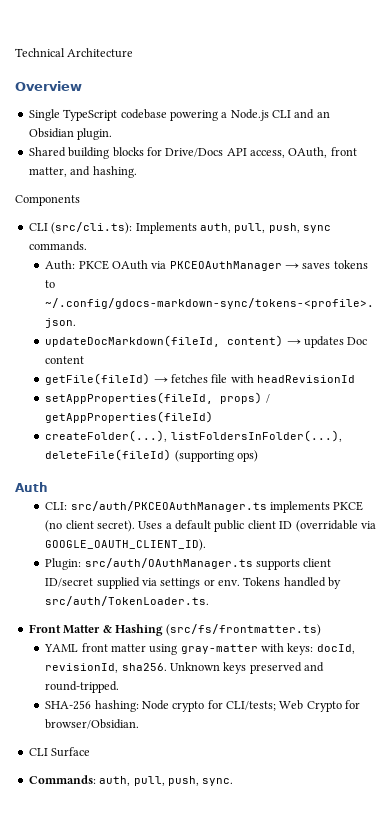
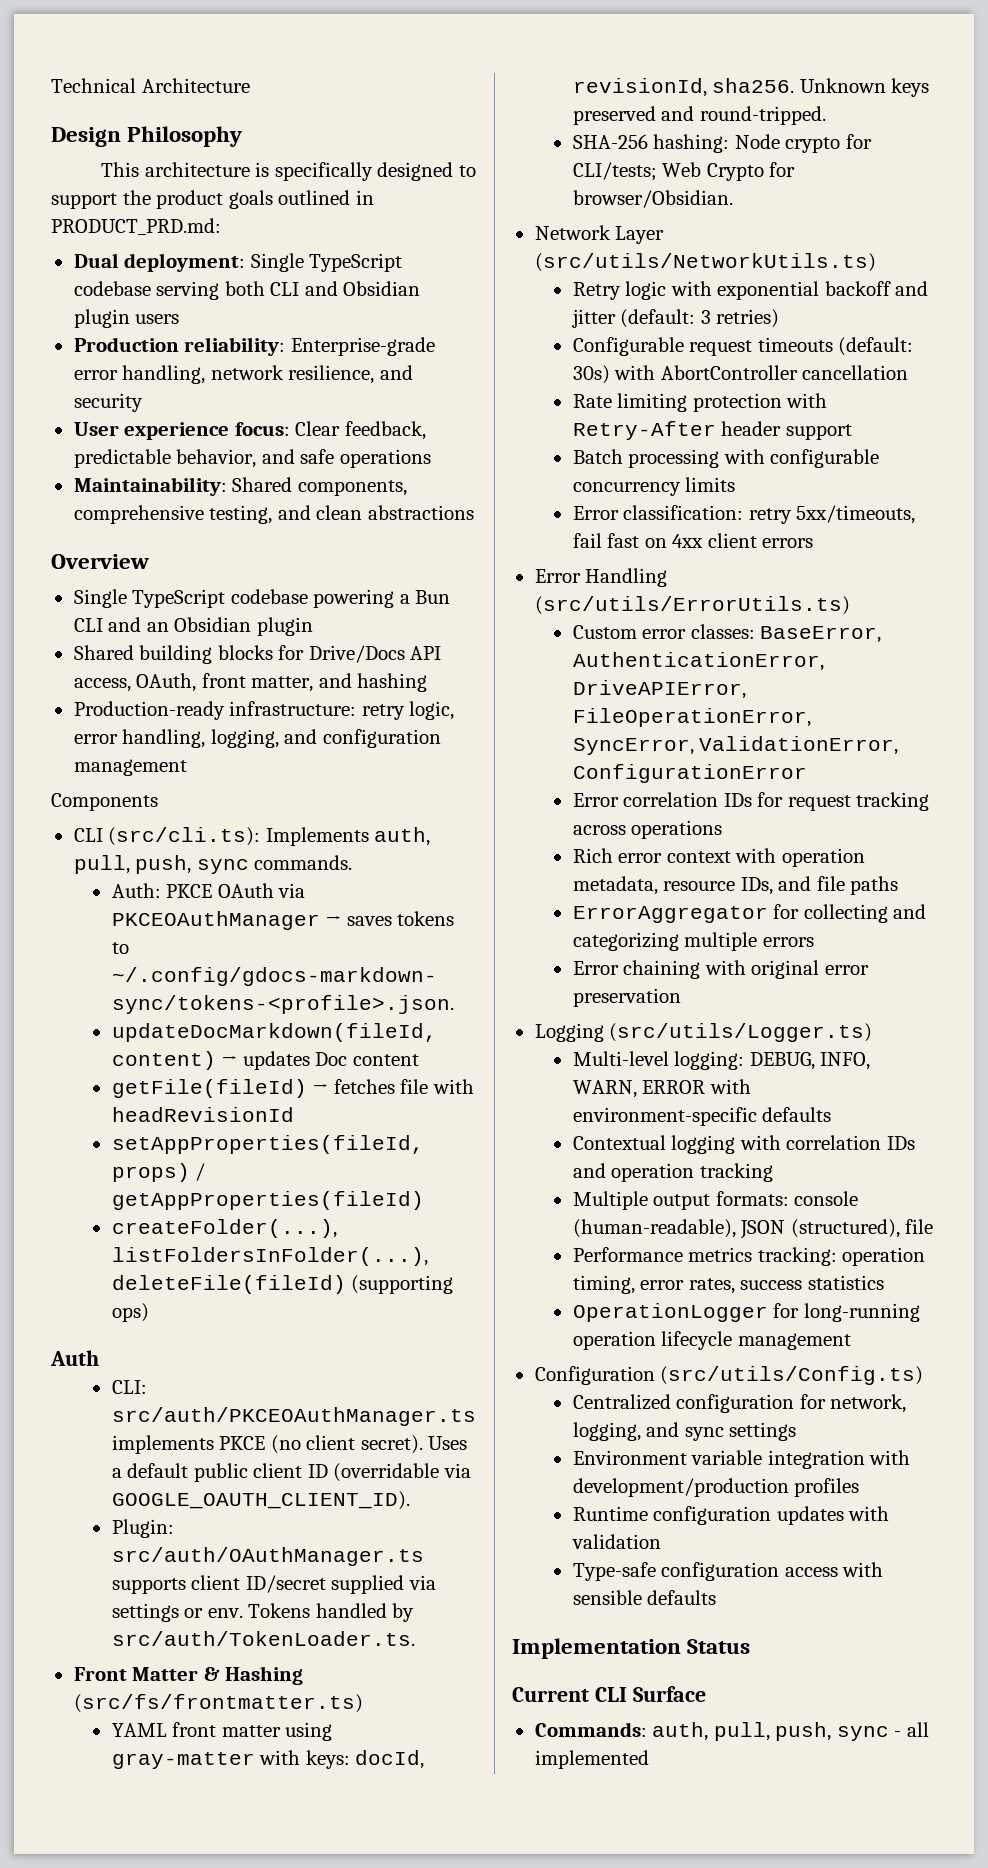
+ Design Philosophy
+ This architecture is specifically designed to support the product goals outlined in PRODUCT_PRD.md:
+ Dual deployment: Single TypeScript codebase serving both CLI and Obsidian plugin users
+ Production reliability: Enterprise-grade error handling, network resilience, and security
+ User experience focus: Clear feedback, predictable behavior, and safe operations
+ Maintainability: Shared components, comprehensive testing, and clean abstractions
- Single TypeScript codebase powering a Node.js CLI and an Obsidian plugin.
+ Single TypeScript codebase powering a Bun CLI and an Obsidian plugin
- Shared building blocks for Drive/Docs API access, OAuth, front matter, and hashing.
+ Shared building blocks for Drive/Docs API access, OAuth, front matter, and hashing
+ Production-ready infrastructure: retry logic, error handling, logging, and configuration management
- CLI Surface
+ Network Layer (src/utils/NetworkUtils.ts)
+ Retry logic with exponential backoff and jitter (default: 3 retries)
+ Configurable request timeouts (default: 30s) with AbortController cancellation
+ Rate limiting protection with Retry-After header support
+ Batch processing with configurable concurrency limits
+ Error classification: retry 5xx/timeouts, fail fast on 4xx client errors
+ Error Handling (src/utils/ErrorUtils.ts)
+ Custom error classes: BaseError, AuthenticationError, DriveAPIError, FileOperationError, SyncError, ValidationError, ConfigurationError
+ Error correlation IDs for request tracking across operations
+ Rich error context with operation metadata, resource IDs, and file paths
+ ErrorAggregator for collecting and categorizing multiple errors
+ Error chaining with original error preservation
+ Logging (src/utils/Logger.ts)
+ Multi-level logging: DEBUG, INFO, WARN, ERROR with environment-specific defaults
+ Contextual logging with correlation IDs and operation tracking
+ Multiple output formats: console (human-readable), JSON (structured), file
+ Performance metrics tracking: operation timing, error rates, success statistics
+ OperationLogger for long-running operation lifecycle management
+ Configuration (src/utils/Config.ts)
+ Centralized configuration for network, logging, and sync settings
+ Environment variable integration with development/production profiles
+ Runtime configuration updates with validation
+ Type-safe configuration access with sensible defaults
+ Implementation Status
+ Current CLI Surface
- Commands: auth, pull, push, sync.
+ Commands: auth, pull, push, sync - all implemented

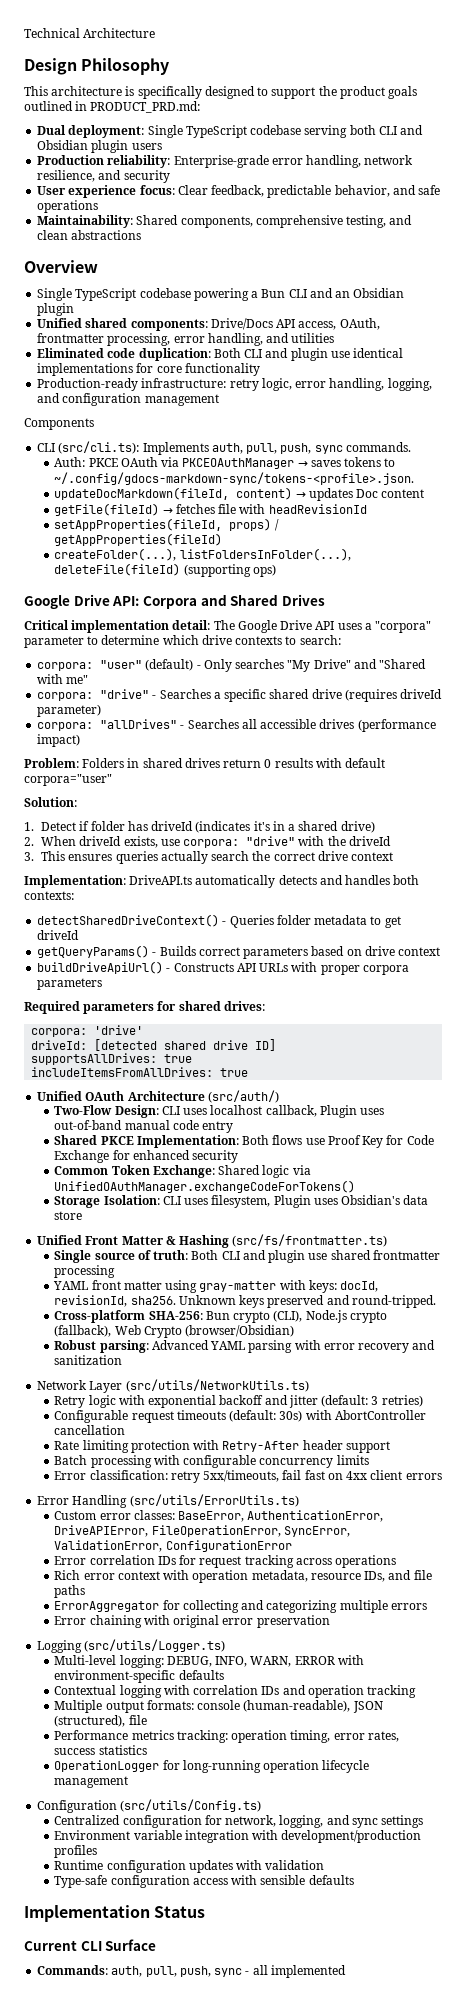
- Shared building blocks for Drive/Docs API access, OAuth, front matter, and hashing
+ Unified shared components: Drive/Docs API access, OAuth, frontmatter processing, error handling, and utilities
+ Eliminated code duplication: Both CLI and plugin use identical implementations for core functionality
- Auth
- CLI: src/auth/PKCEOAuthManager.ts implements PKCE (no client secret). Uses a default public client ID (overridable via GOOGLE_OAUTH_CLIENT_ID).
- Plugin: src/auth/OAuthManager.ts supports client ID/secret supplied via settings or env. Tokens handled by src/auth/TokenLoader.ts.
- Front Matter & Hashing (src/fs/frontmatter.ts)
+ Google Drive API: Corpora and Shared Drives
+ Critical implementation detail: The Google Drive API uses a "corpora" parameter to determine which drive contexts to search:
+ corpora: "user" (default) - Only searches "My Drive" and "Shared with me"
+ corpora: "drive" - Searches a specific shared drive (requires driveId parameter)
+ corpora: "allDrives" - Searches all accessible drives (performance impact)
+ Problem: Folders in shared drives return 0 results with default corpora="user"
+ Solution:
+ 1. Detect if folder has driveId (indicates it's in a shared drive)
+ 2. When driveId exists, use corpora: "drive" with the driveId
+ 3. This ensures queries actually search the correct drive context
+ Implementation: DriveAPI.ts automatically detects and handles both contexts:
+ detectSharedDriveContext() - Queries folder metadata to get driveId
+ getQueryParams() - Builds correct parameters based on drive context
+ buildDriveApiUrl() - Constructs API URLs with proper corpora parameters
+ Required parameters for shared drives:
+ corpora: 'drive'
+ driveId: [detected shared drive ID]
+ supportsAllDrives: true
+ includeItemsFromAllDrives: true
+ Unified OAuth Architecture (src/auth/)
+ Two-Flow Design: CLI uses localhost callback, Plugin uses out-of-band manual code entry
+ Shared PKCE Implementation: Both flows use Proof Key for Code Exchange for enhanced security
+ Common Token Exchange: Shared logic via UnifiedOAuthManager.exchangeCodeForTokens()
+ Storage Isolation: CLI uses filesystem, Plugin uses Obsidian's data store
+ Unified Front Matter & Hashing (src/fs/frontmatter.ts)
+ Single source of truth: Both CLI and plugin use shared frontmatter processing
- SHA-256 hashing: Node crypto for CLI/tests; Web Crypto for browser/Obsidian.
+ Cross-platform SHA-256: Bun crypto (CLI), Node.js crypto (fallback), Web Crypto (browser/Obsidian)
+ Robust parsing: Advanced YAML parsing with error recovery and sanitization

